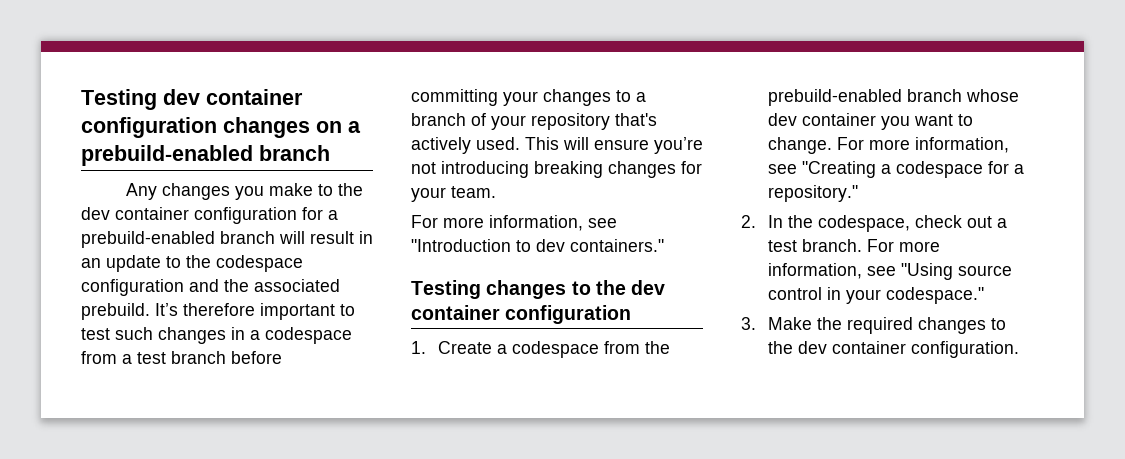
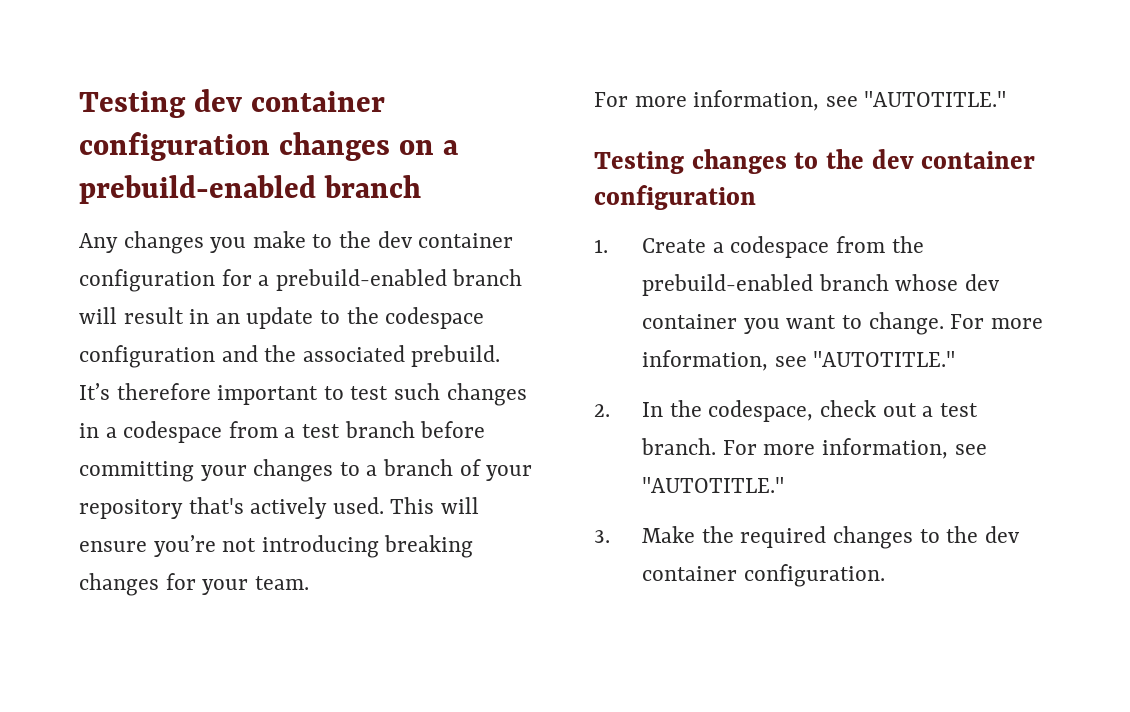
  This will ensure you’re not introducing breaking changes for your team.
- For more information, see "Introduction to dev containers."
+ For more information, see "AUTOTITLE."
- 1. Create a codespace from the prebuild-enabled branch whose dev container you want to change. For more information, see "Creating a codespace for a repository."
+ 1. Create a codespace from the prebuild-enabled branch whose dev container you want to change. For more information, see "AUTOTITLE."
- 2. In the codespace, check out a test branch. For more information, see "Using source control in your codespace."
+ 2. In the codespace, check out a test branch. For more information, see "AUTOTITLE."

